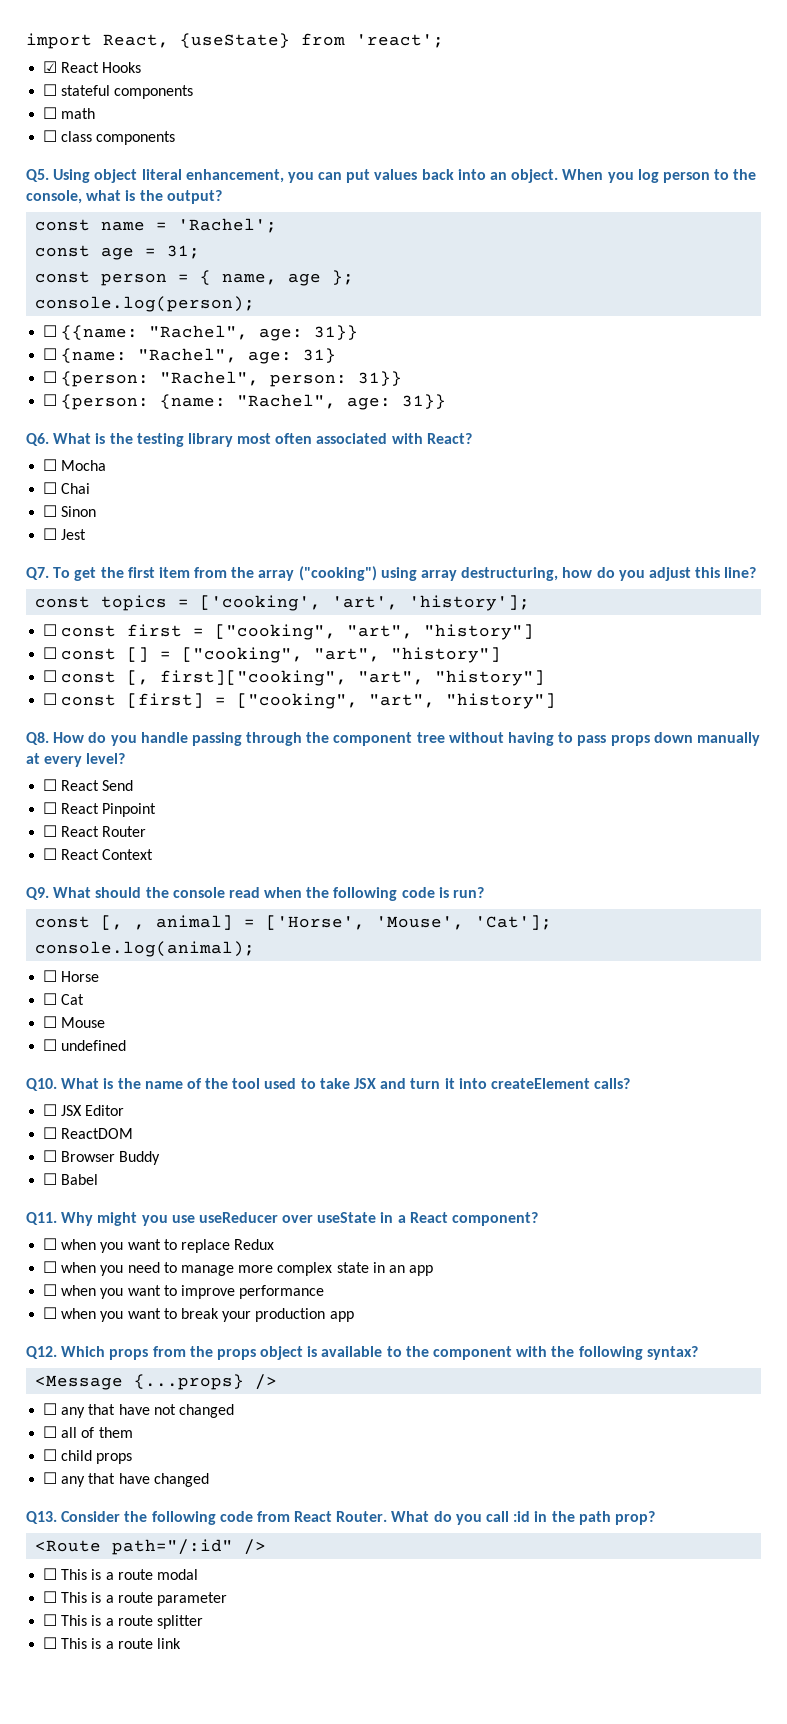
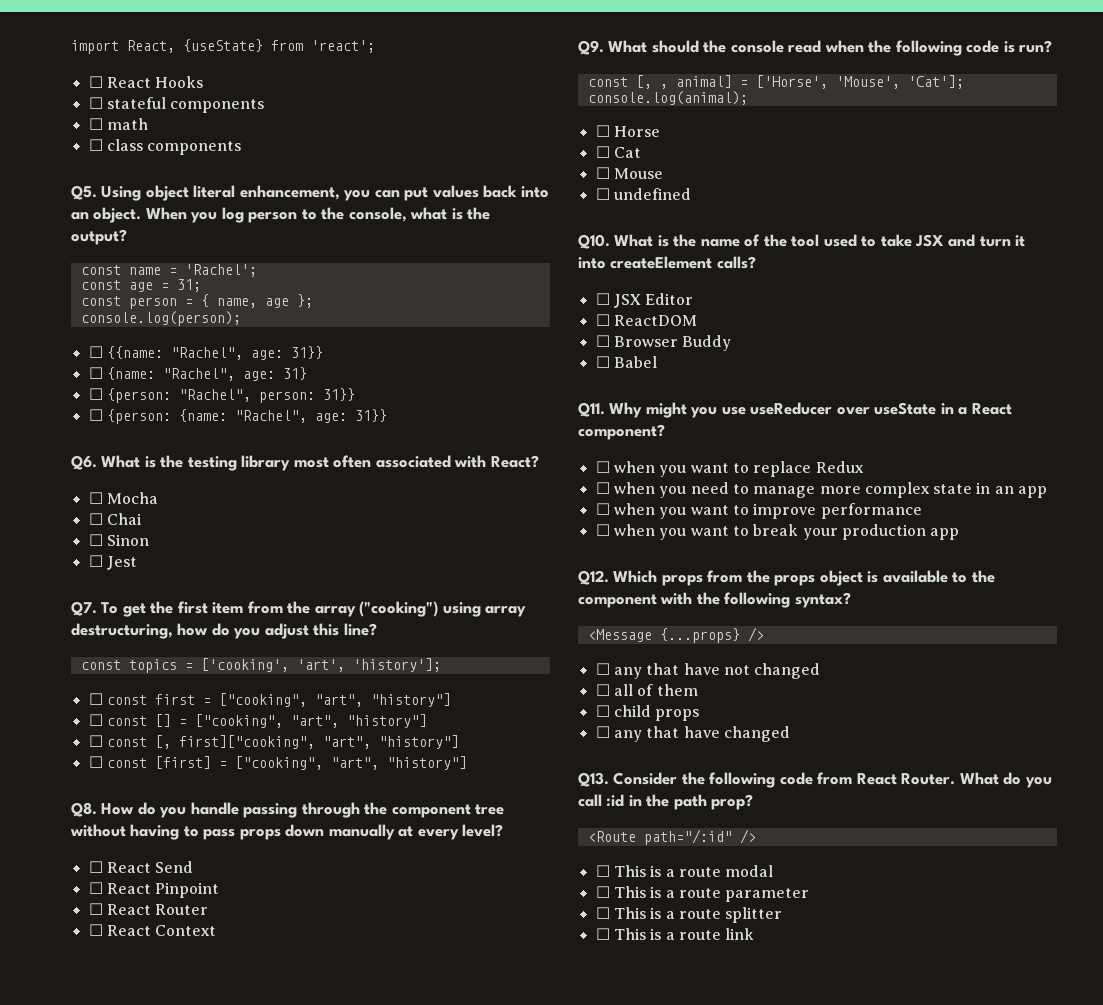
- ☑ React Hooks
+ ☐ React Hooks

